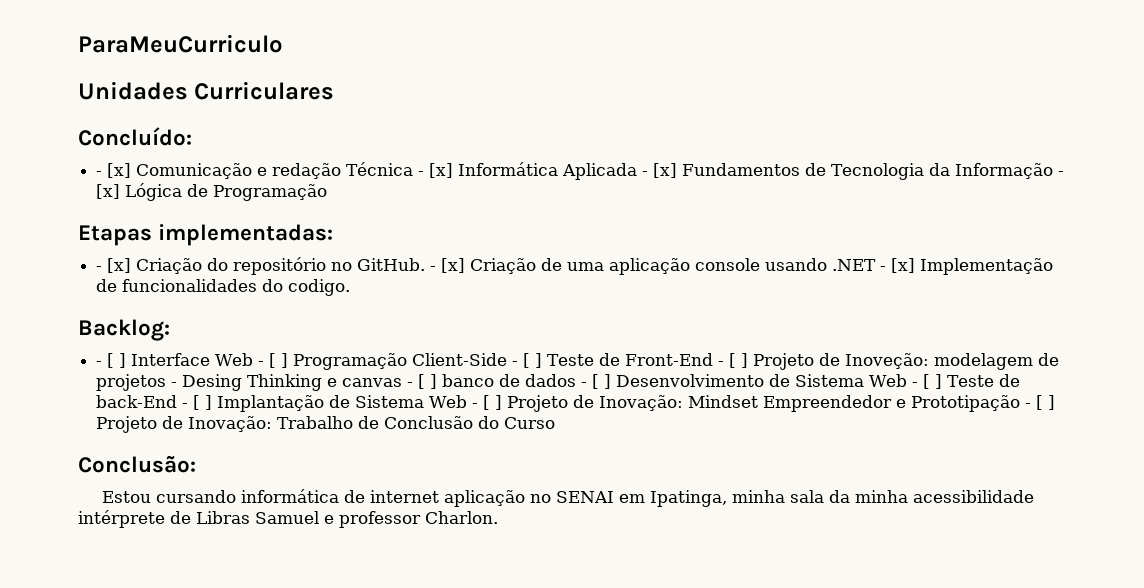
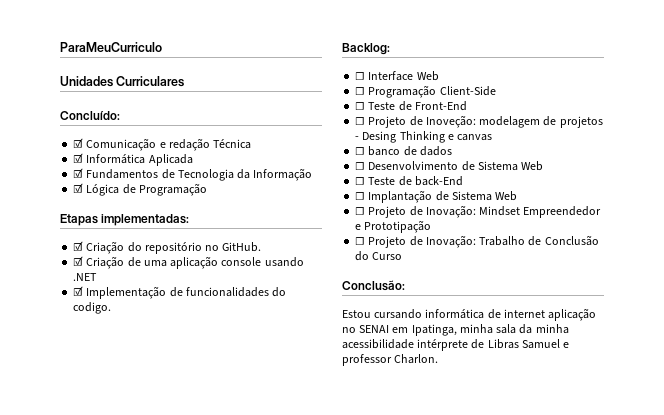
- - [x] Comunicação e redação Técnica - [x] Informática Aplicada - [x] Fundamentos de Tecnologia da Informação - [x] Lógica de Programação
+ ☑ Comunicação e redação Técnica
+ ☑ Informática Aplicada
+ ☑ Fundamentos de Tecnologia da Informação
+ ☑ Lógica de Programação
- - [x] Criação do repositório no GitHub. - [x] Criação de uma aplicação console usando .NET - [x] Implementação de funcionalidades do codigo.
+ ☑ Criação do repositório no GitHub.
+ ☑ Criação de uma aplicação console usando .NET
+ ☑ Implementação de funcionalidades do codigo.
- - [ ] Interface Web - [ ] Programação Client-Side - [ ] Teste de Front-End - [ ] Projeto de Inoveção: modelagem de projetos - Desing Thinking e canvas - [ ] banco de dados - [ ] Desenvolvimento de Sistema Web - [ ] Teste de back-End - [ ] Implantação de Sistema Web - [ ] Projeto de Inovação: Mindset Empreendedor e Prototipação - [ ] Projeto de Inovação: Trabalho de Conclusão do Curso
+ ☐ Interface Web
+ ☐ Programação Client-Side
+ ☐ Teste de Front-End
+ ☐ Projeto de Inoveção: modelagem de projetos - Desing Thinking e canvas
+ ☐ banco de dados
+ ☐ Desenvolvimento de Sistema Web
+ ☐ Teste de back-End
+ ☐ Implantação de Sistema Web
+ ☐ Projeto de Inovação: Mindset Empreendedor e Prototipação
+ ☐ Projeto de Inovação: Trabalho de Conclusão do Curso

